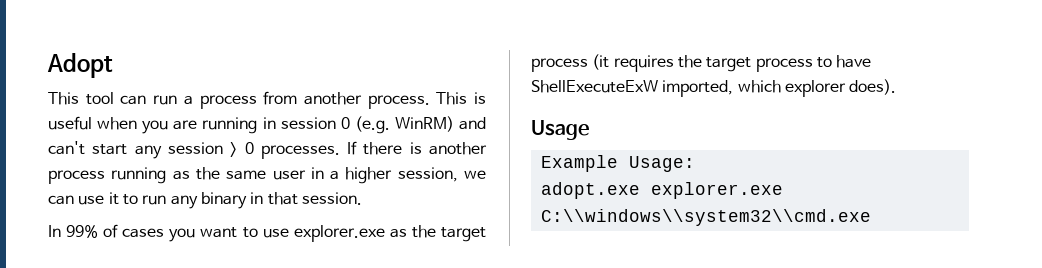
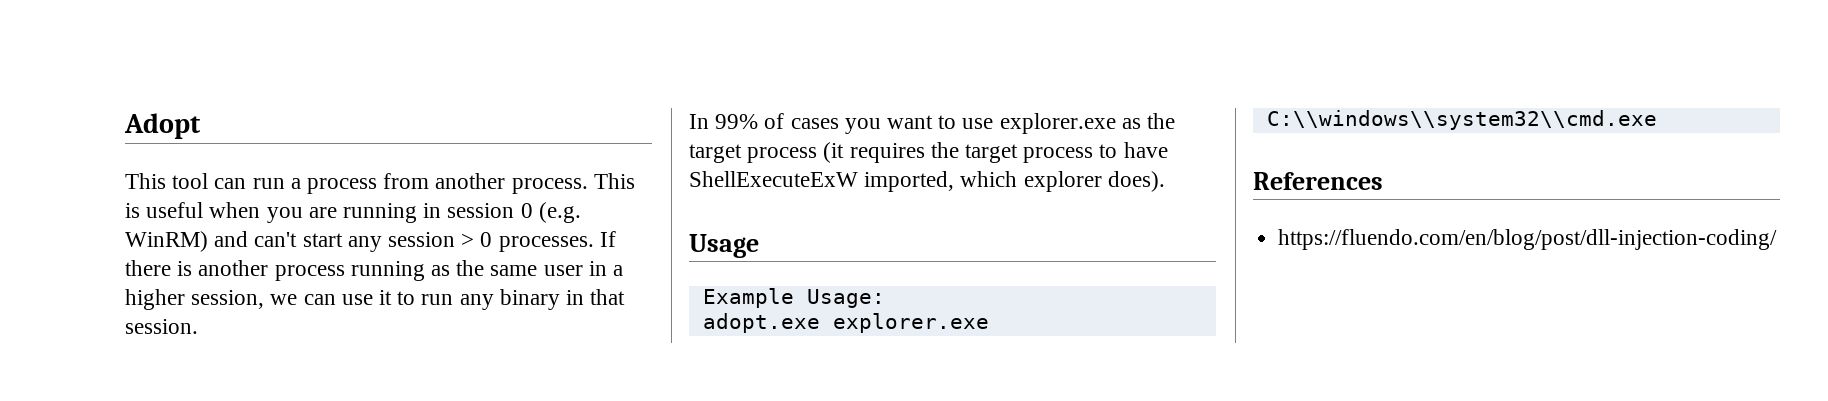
+ References
+ https://fluendo.com/en/blog/post/dll-injection-coding/

